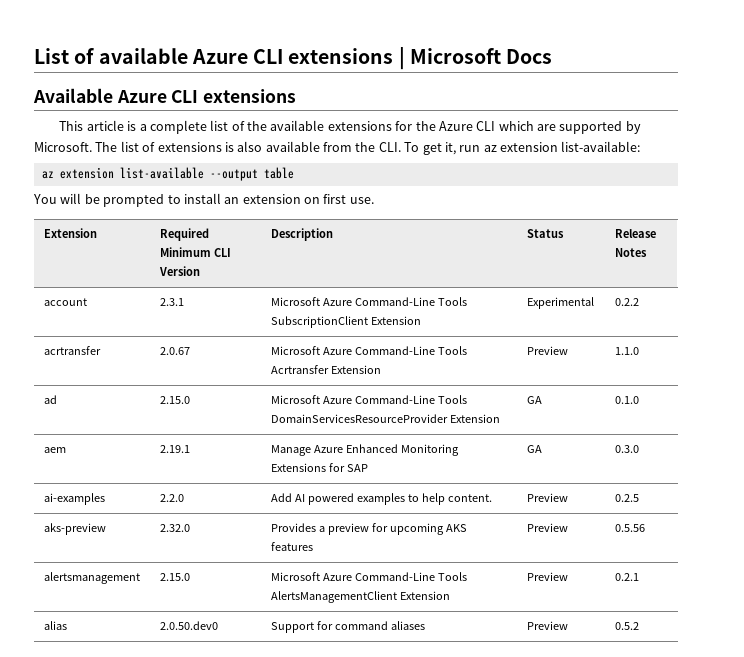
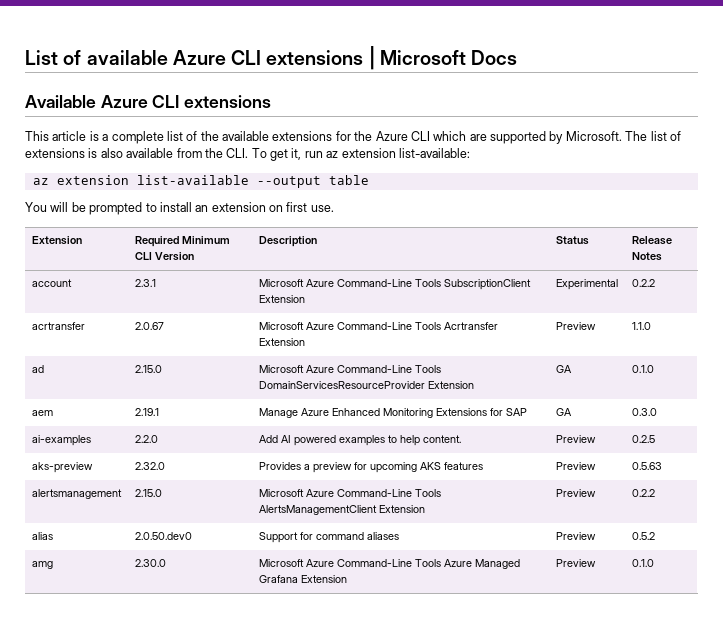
- aks-preview | 2.32.0 | Provides a preview for upcoming AKS features | Preview | 0.5.56
+ aks-preview | 2.32.0 | Provides a preview for upcoming AKS features | Preview | 0.5.63
- alertsmanagement | 2.15.0 | Microsoft Azure Command-Line Tools AlertsManagementClient Extension | Preview | 0.2.1
+ alertsmanagement | 2.15.0 | Microsoft Azure Command-Line Tools AlertsManagementClient Extension | Preview | 0.2.2
+ amg | 2.30.0 | Microsoft Azure Command-Line Tools Azure Managed Grafana Extension | Preview | 0.1.0

